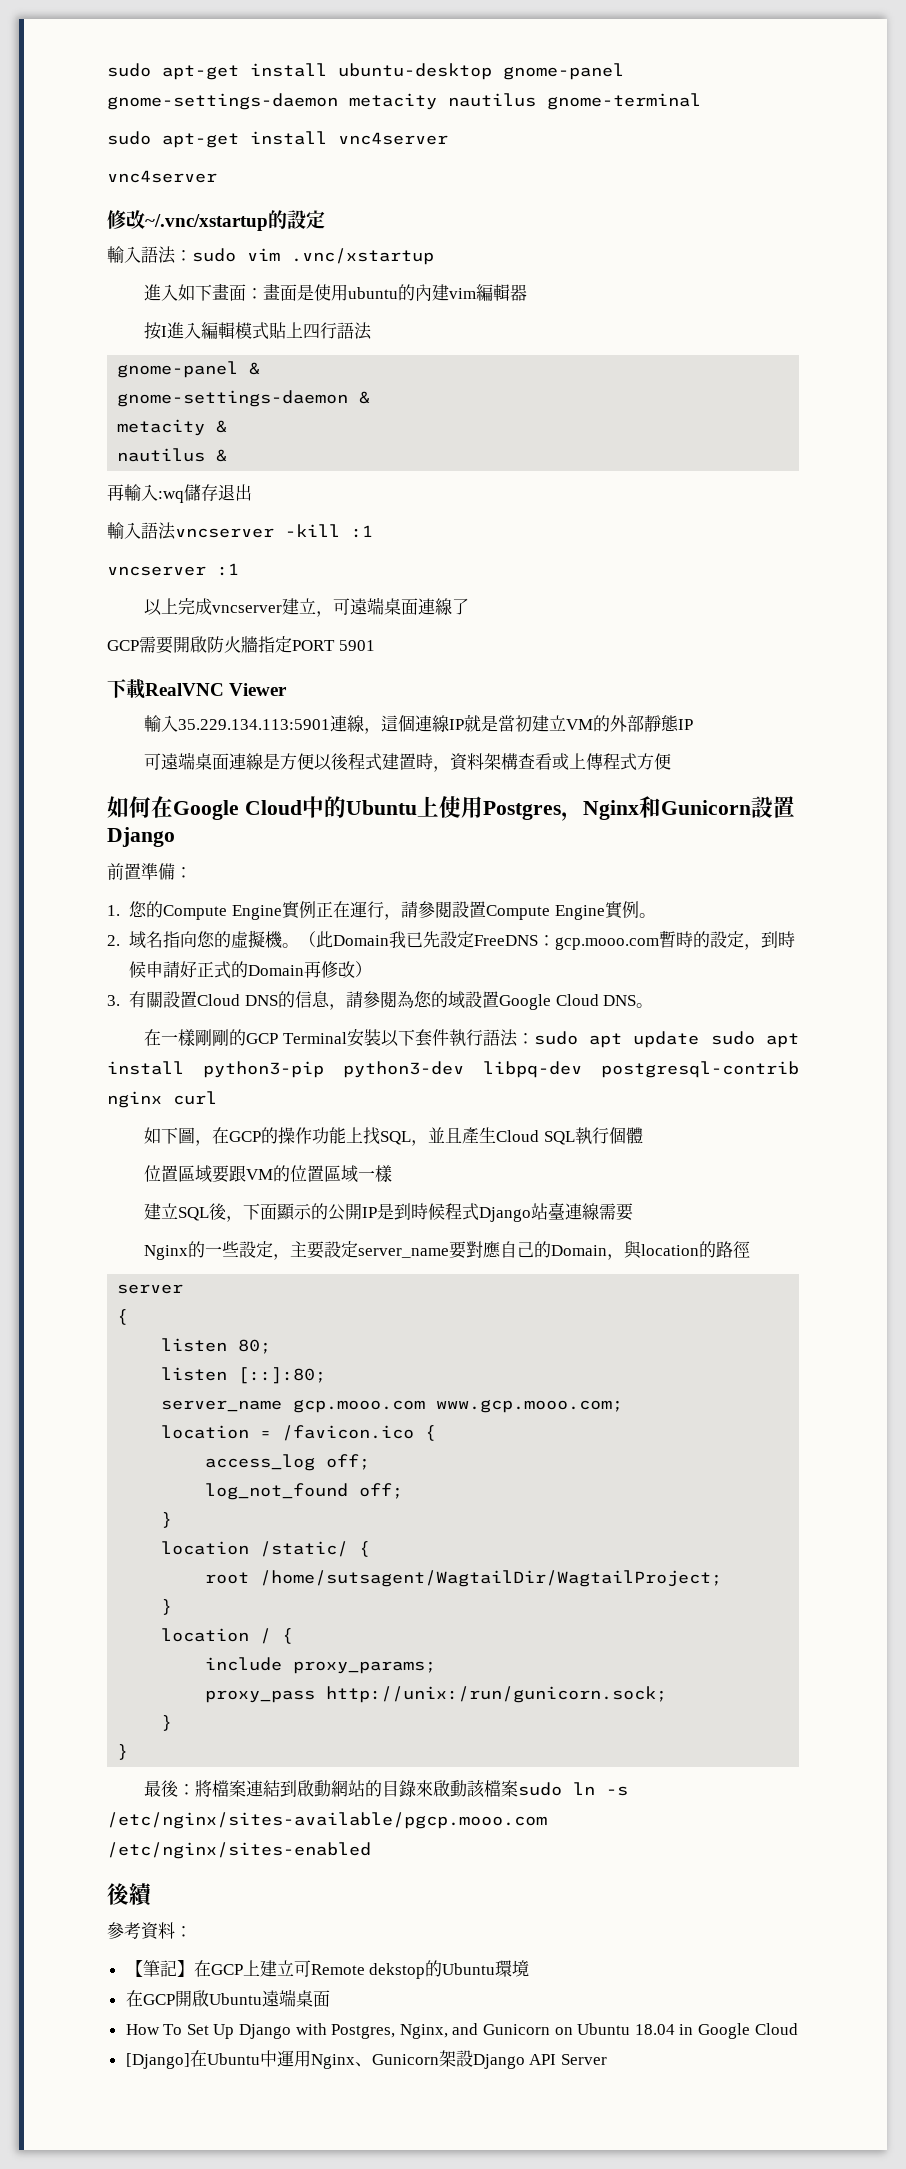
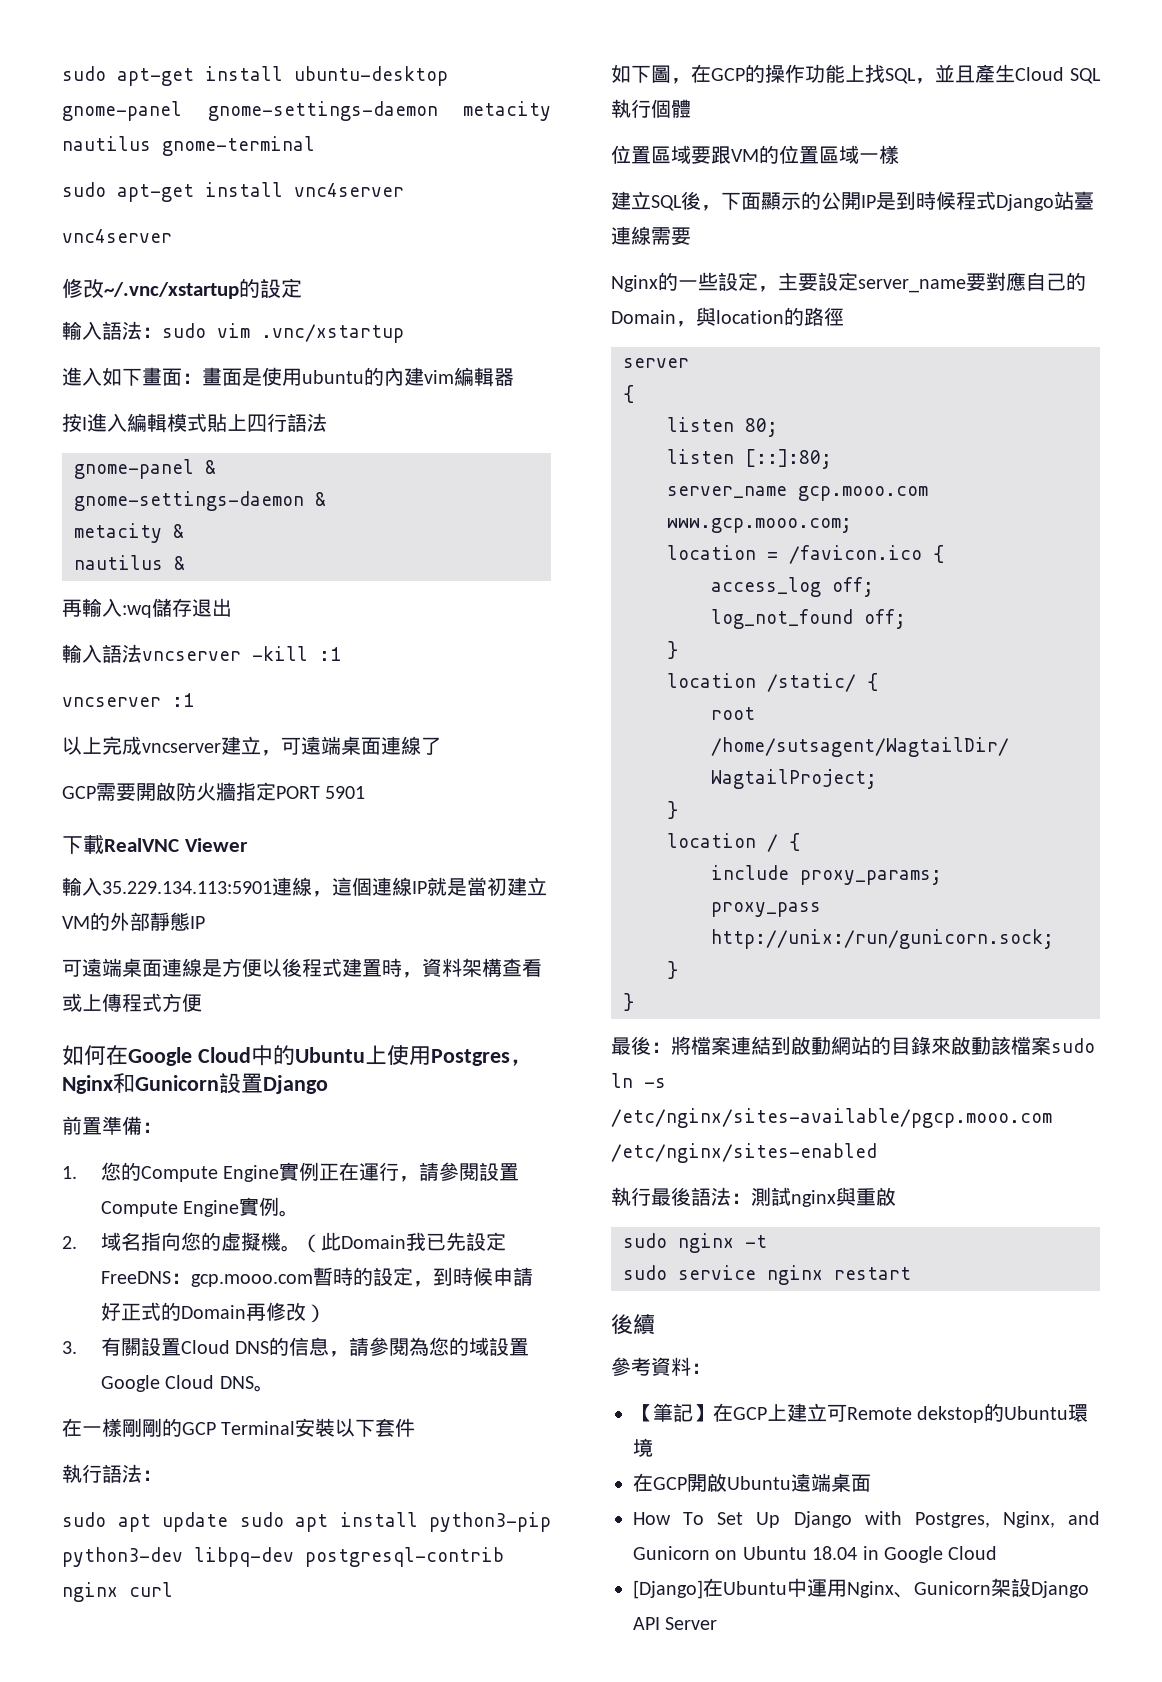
- 在一樣剛剛的GCP Terminal安裝以下套件執行語法：sudo apt update sudo apt install python3-pip python3-dev libpq-dev postgresql-contrib nginx curl
+ 在一樣剛剛的GCP Terminal安裝以下套件
+ 執行語法：
+ sudo apt update sudo apt install python3-pip python3-dev libpq-dev postgresql-contrib nginx curl
+ 執行最後語法：測試nginx與重啟
+ sudo nginx -t
+ sudo service nginx restart

